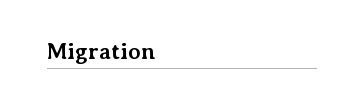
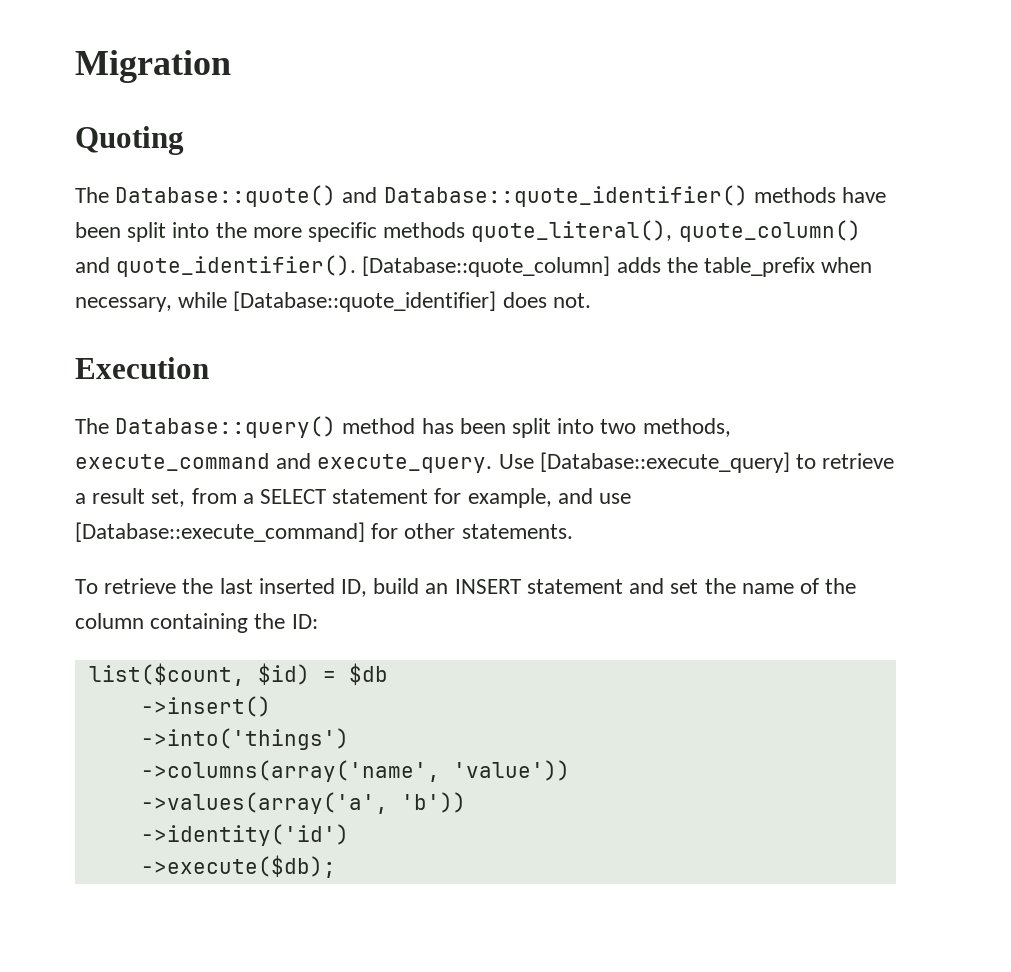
+ Quoting
+ The Database::quote() and Database::quote_identifier() methods have been split into the more specific methods quote_literal(), quote_column() and quote_identifier(). [Database::quote_column] adds the table_prefix when necessary, while [Database::quote_identifier] does not.
+ Execution
+ The Database::query() method has been split into two methods, execute_command and execute_query. Use [Database::execute_query] to retrieve a result set, from a SELECT statement for example, and use [Database::execute_command] for other statements.
+ To retrieve the last inserted ID, build an INSERT statement and set the name of the column containing the ID:
+ list($count, $id) = $db
+ ->insert()
+ ->into('things')
+ ->columns(array('name', 'value'))
+ ->values(array('a', 'b'))
+ ->identity('id')
+ ->execute($db);

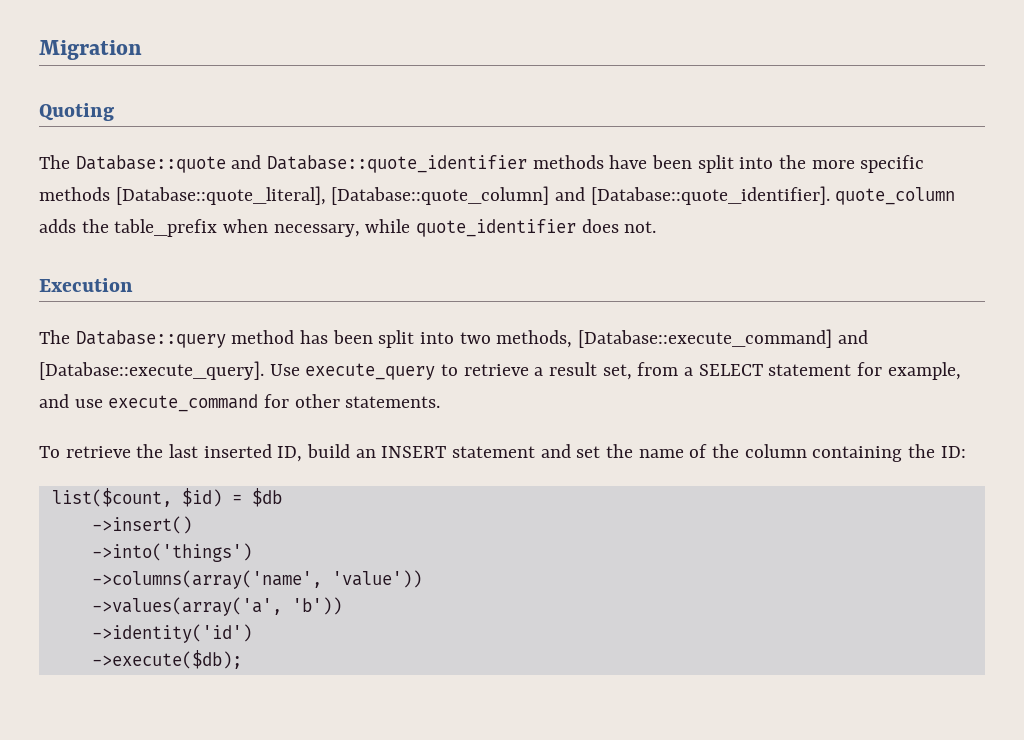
- The Database::quote() and Database::quote_identifier() methods have been split into the more specific methods quote_literal(), quote_column() and quote_identifier(). [Database::quote_column] adds the table_prefix when necessary, while [Database::quote_identifier] does not.
+ The Database::quote and Database::quote_identifier methods have been split into the more specific methods [Database::quote_literal], [Database::quote_column] and [Database::quote_identifier]. quote_column adds the table_prefix when necessary, while quote_identifier does not.
- The Database::query() method has been split into two methods, execute_command and execute_query. Use [Database::execute_query] to retrieve a result set, from a SELECT statement for example, and use [Database::execute_command] for other statements.
+ The Database::query method has been split into two methods, [Database::execute_command] and [Database::execute_query]. Use execute_query to retrieve a result set, from a SELECT statement for example, and use execute_command for other statements.

